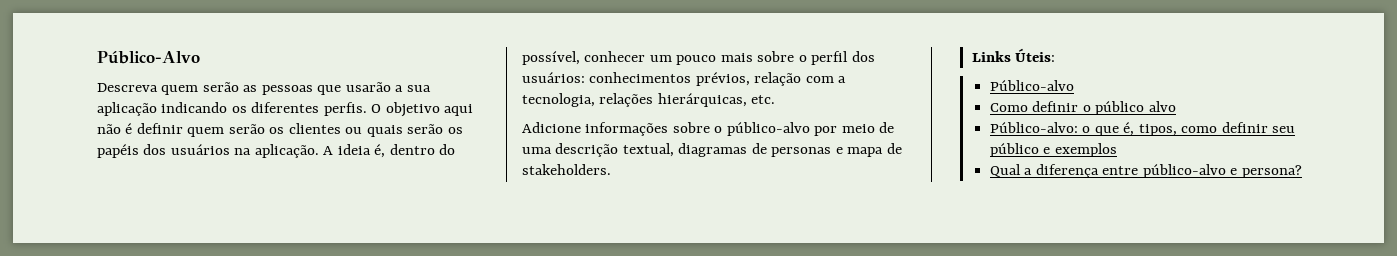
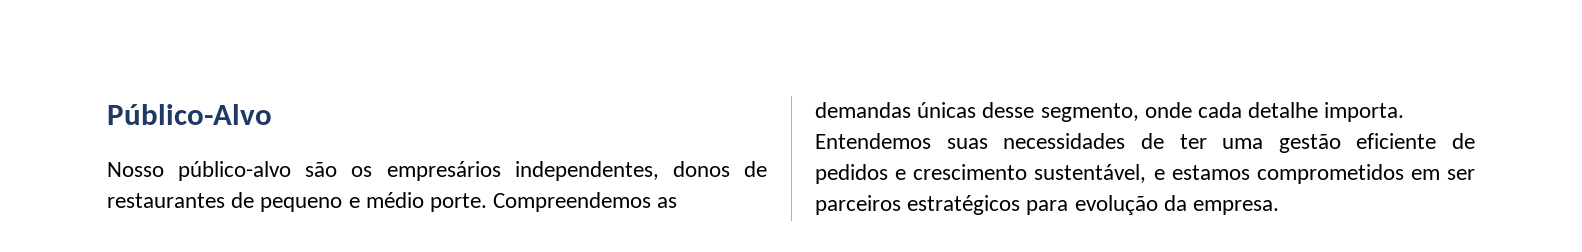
- Descreva quem serão as pessoas que usarão a sua aplicação indicando os diferentes perfis. O objetivo aqui não é definir quem serão os clientes ou quais serão os papéis dos usuários na aplicação. A ideia é, dentro do possível, conhecer um pouco mais sobre o perfil dos usuários: conhecimentos prévios, relação com a tecnologia, relações hierárquicas, etc.
- Adicione informações sobre o público-alvo por meio de uma descrição textual, diagramas de personas e mapa de stakeholders.
- Links Úteis:
- Público-alvo
- Como definir o público alvo
- Público-alvo: o que é, tipos, como definir seu público e exemplos
- Qual a diferença entre público-alvo e persona?
+ Nosso público-alvo são os empresários independentes, donos de restaurantes de pequeno e médio porte. Compreendemos as demandas únicas desse segmento, onde cada detalhe importa. Entendemos suas necessidades de ter uma gestão eficiente de pedidos e crescimento sustentável, e estamos comprometidos em ser parceiros estratégicos para evolução da empresa.

